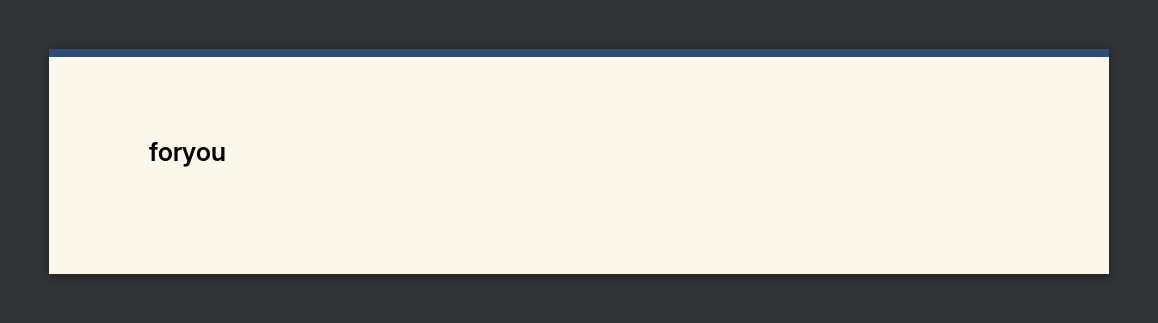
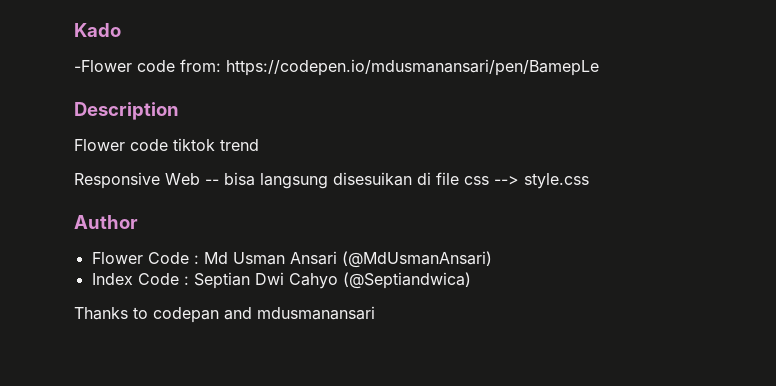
- foryou
+ Kado
+ -Flower code from: https://codepen.io/mdusmanansari/pen/BamepLe
+ Description
+ Flower code tiktok trend
+ Responsive Web -- bisa langsung disesuikan di file css --> style.css
+ Author
+ Flower Code : Md Usman Ansari (@MdUsmanAnsari)
+ Index Code : Septian Dwi Cahyo (@Septiandwica)
+ Thanks to codepan and mdusmanansari

